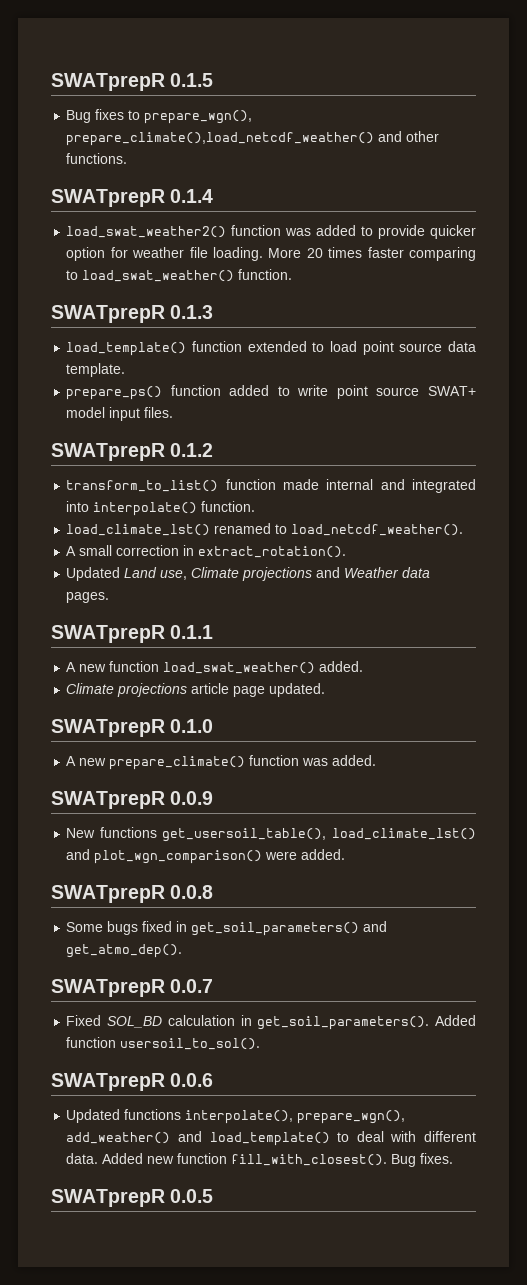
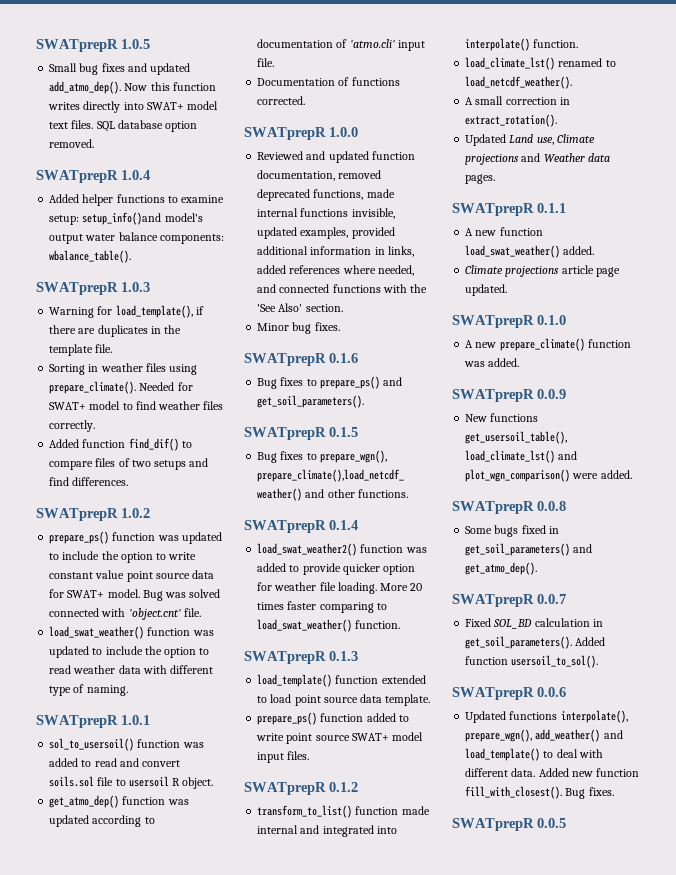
+ SWATprepR 1.0.5
+ Small bug fixes and updated add_atmo_dep(). Now this function writes directly into SWAT+ model text files. SQL database option removed.
+ SWATprepR 1.0.4
+ Added helper functions to examine setup: setup_info()and model's output water balance components: wbalance_table().
+ SWATprepR 1.0.3
+ Warning for load_template(), if there are duplicates in the template file.
+ Sorting in weather files using prepare_climate(). Needed for SWAT+ model to find weather files correctly.
+ Added function find_dif() to compare files of two setups and find differences.
+ SWATprepR 1.0.2
+ prepare_ps() function was updated to include the option to write constant value point source data for SWAT+ model. Bug was solved connected with 'object.cnt' file.
+ load_swat_weather() function was updated to include the option to read weather data with different type of naming.
+ SWATprepR 1.0.1
+ sol_to_usersoil() function was added to read and convert soils.sol file to usersoil R object.
+ get_atmo_dep() function was updated according to documentation of 'atmo.cli' input file.
+ Documentation of functions corrected.
+ SWATprepR 1.0.0
+ Reviewed and updated function documentation, removed deprecated functions, made internal functions invisible, updated examples, provided additional information in links, added references where needed, and connected functions with the 'See Also' section.
+ Minor bug fixes.
+ SWATprepR 0.1.6
+ Bug fixes to prepare_ps() and get_soil_parameters().

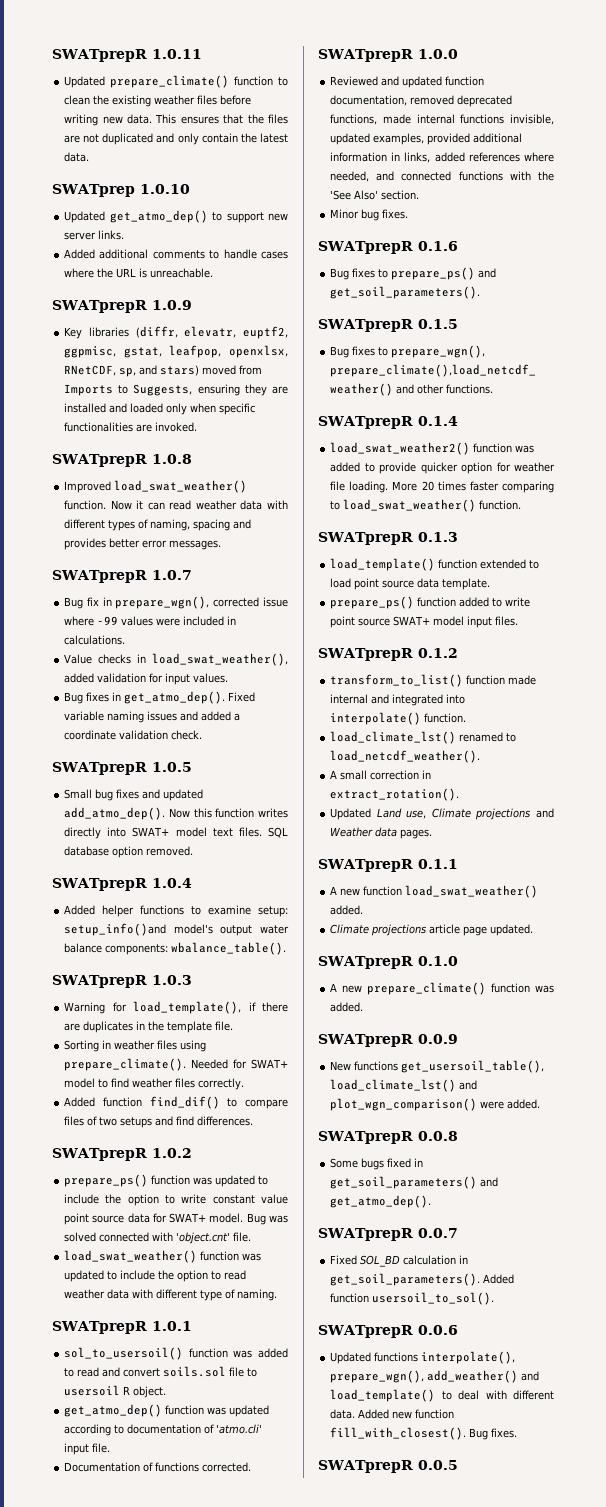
+ SWATprepR 1.0.11
+ Updated prepare_climate() function to clean the existing weather files before writing new data. This ensures that the files are not duplicated and only contain the latest data.
+ SWATprep 1.0.10
+ Updated get_atmo_dep() to support new server links.
+ Added additional comments to handle cases where the URL is unreachable.
+ SWATprepR 1.0.9
+ Key libraries (diffr, elevatr, euptf2, ggpmisc, gstat, leafpop, openxlsx, RNetCDF, sp, and stars) moved from Imports to Suggests, ensuring they are installed and loaded only when specific functionalities are invoked.
+ SWATprepR 1.0.8
+ Improved load_swat_weather() function. Now it can read weather data with different types of naming, spacing and provides better error messages.
+ SWATprepR 1.0.7
+ Bug fix in prepare_wgn(), corrected issue where -99 values were included in calculations.
+ Value checks in load_swat_weather(), added validation for input values.
+ Bug fixes in get_atmo_dep(). Fixed variable naming issues and added a coordinate validation check.

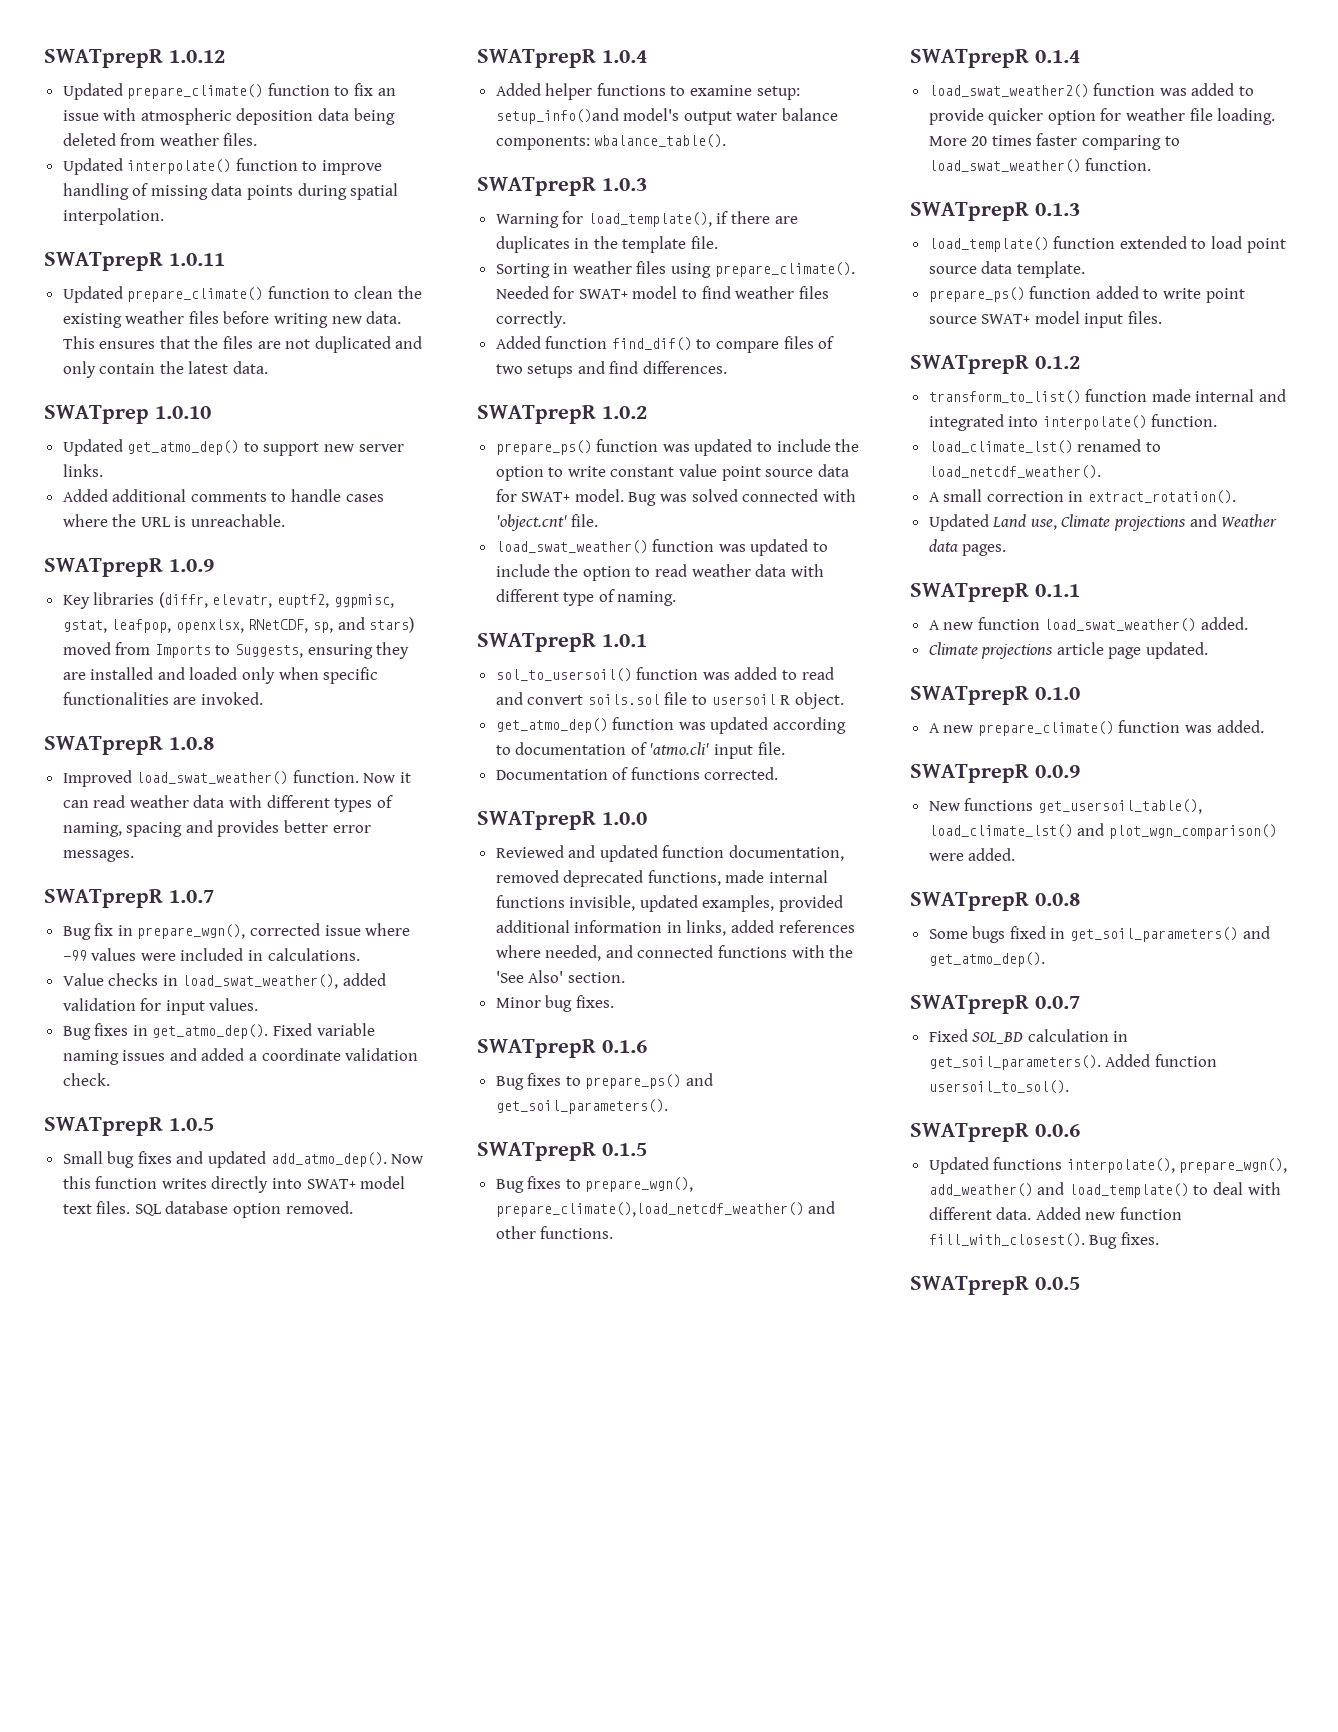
+ SWATprepR 1.0.12
+ Updated prepare_climate() function to fix an issue with atmospheric deposition data being deleted from weather files.
+ Updated interpolate() function to improve handling of missing data points during spatial interpolation.

